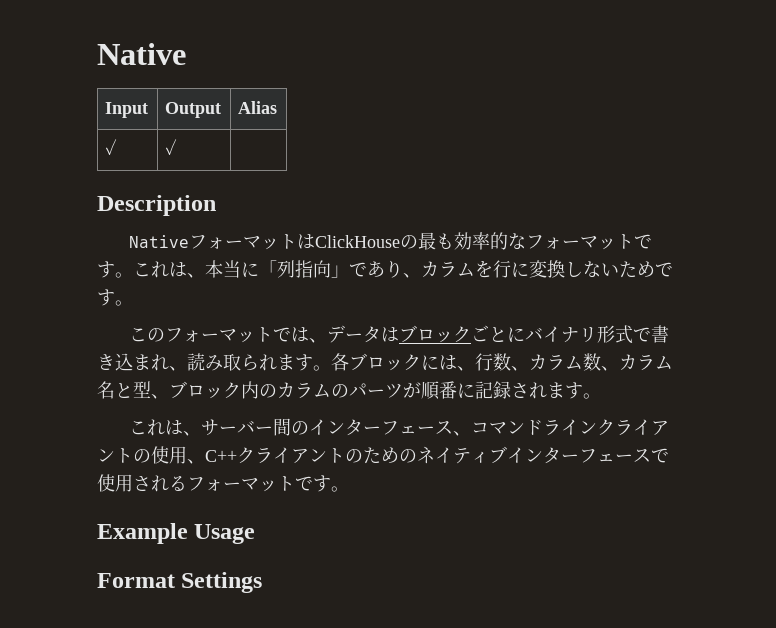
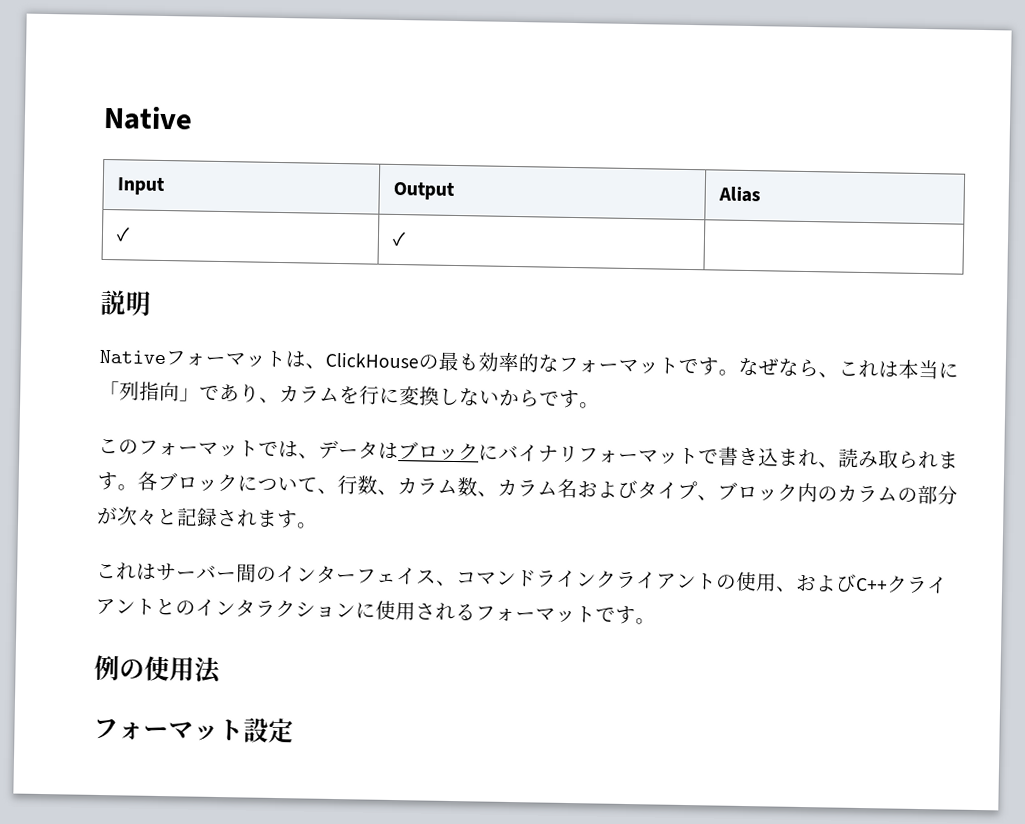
- Description
+ 説明
- NativeフォーマットはClickHouseの最も効率的なフォーマットです。
+ Nativeフォーマットは、ClickHouseの最も効率的なフォーマットです。
- これは、本当に「列指向」であり、カラムを行に変換しないためです。
+ なぜなら、これは本当に「列指向」であり、カラムを行に変換しないからです。
- このフォーマットでは、データはブロックごとにバイナリ形式で書き込まれ、読み取られます。
+ このフォーマットでは、データはブロックにバイナリフォーマットで書き込まれ、読み取られます。
- 各ブロックには、行数、カラム数、カラム名と型、ブロック内のカラムのパーツが順番に記録されます。
+ 各ブロックについて、行数、カラム数、カラム名およびタイプ、ブロック内のカラムの部分が次々と記録されます。
- これは、サーバー間のインターフェース、コマンドラインクライアントの使用、C++クライアントのためのネイティブインターフェースで使用されるフォーマットです。
+ これはサーバー間のインターフェイス、コマンドラインクライアントの使用、およびC++クライアントとのインタラクションに使用されるフォーマットです。
- Example Usage
- Format Settings
+ 例の使用法
+ フォーマット設定

